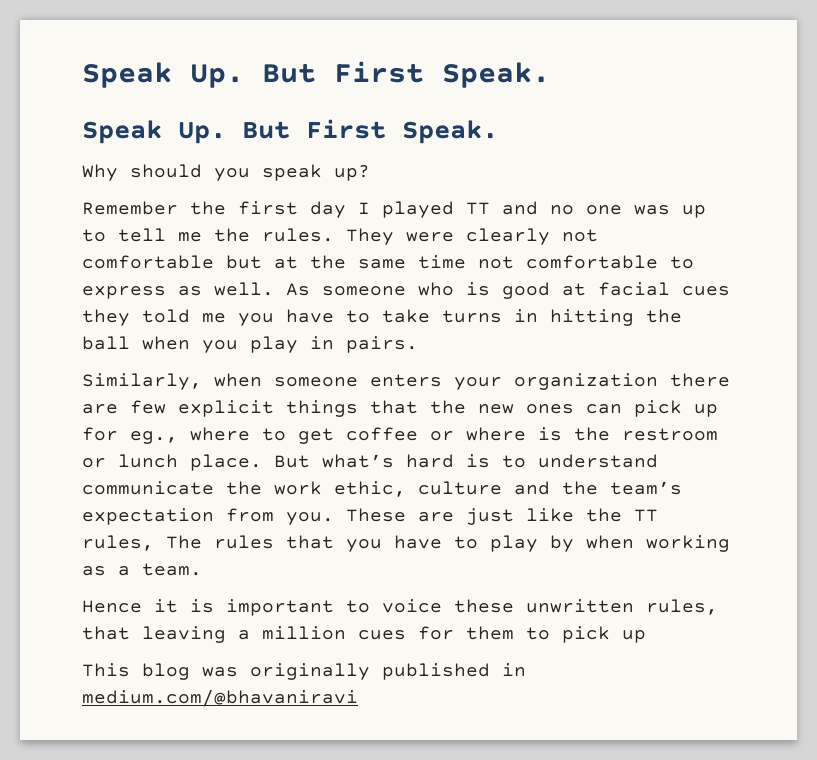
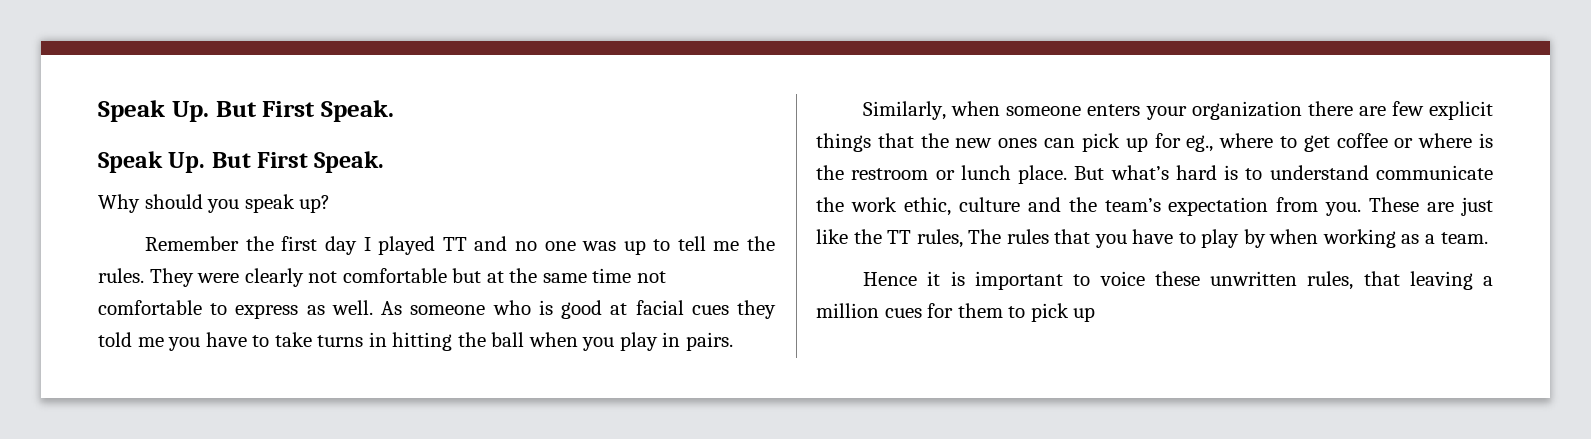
- This blog was originally published in medium.com/@bhavaniravi

